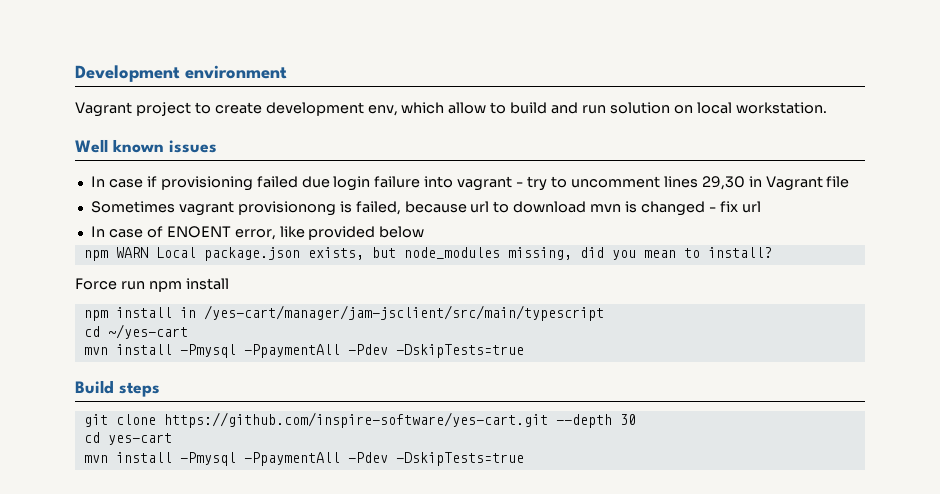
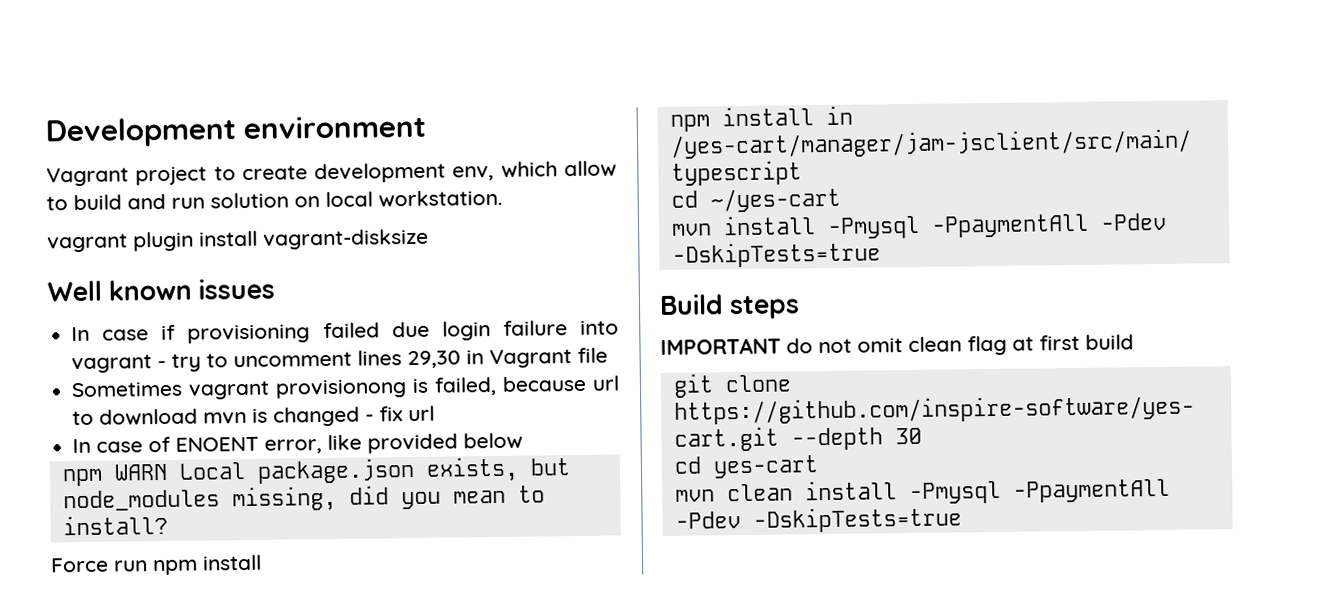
+ vagrant plugin install vagrant-disksize
+ IMPORTANT do not omit clean flag at first build
  cd yes-cart
- mvn install -Pmysql -PpaymentAll -Pdev -DskipTests=true
+ mvn clean install -Pmysql -PpaymentAll -Pdev -DskipTests=true

